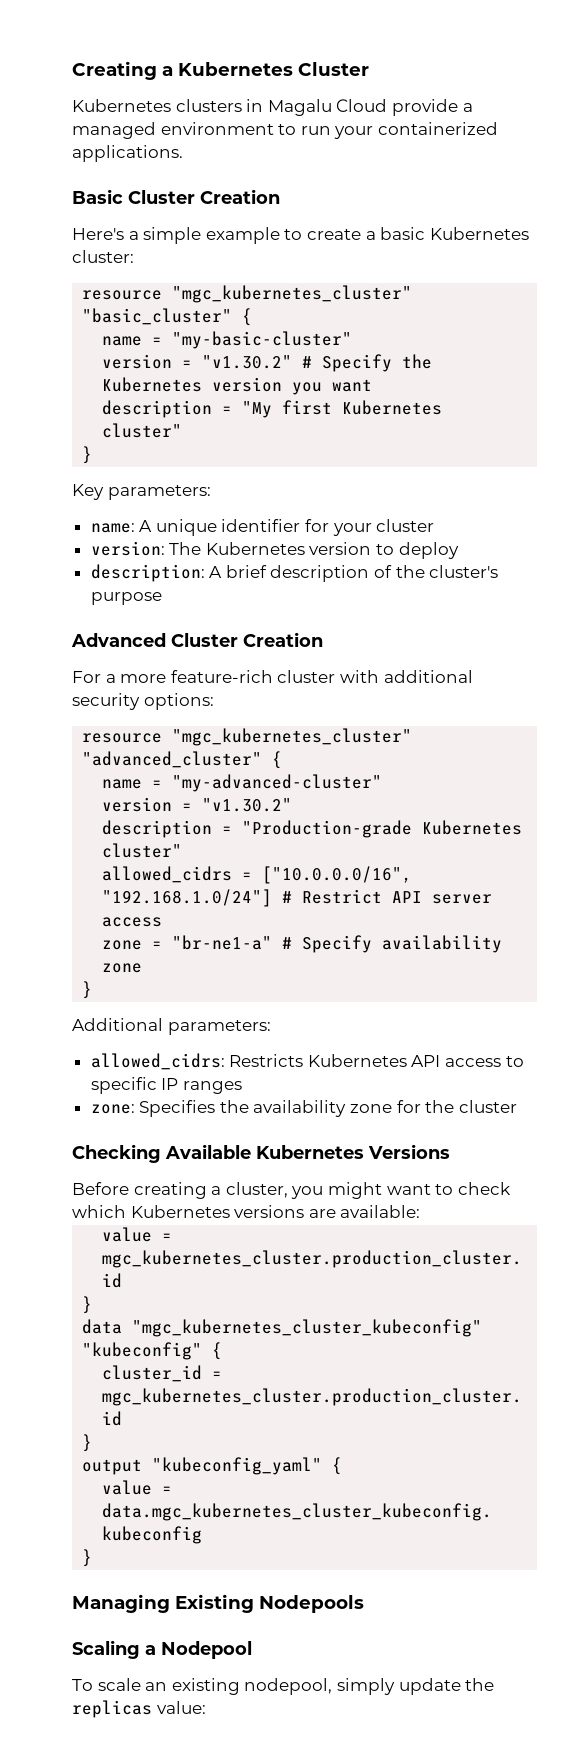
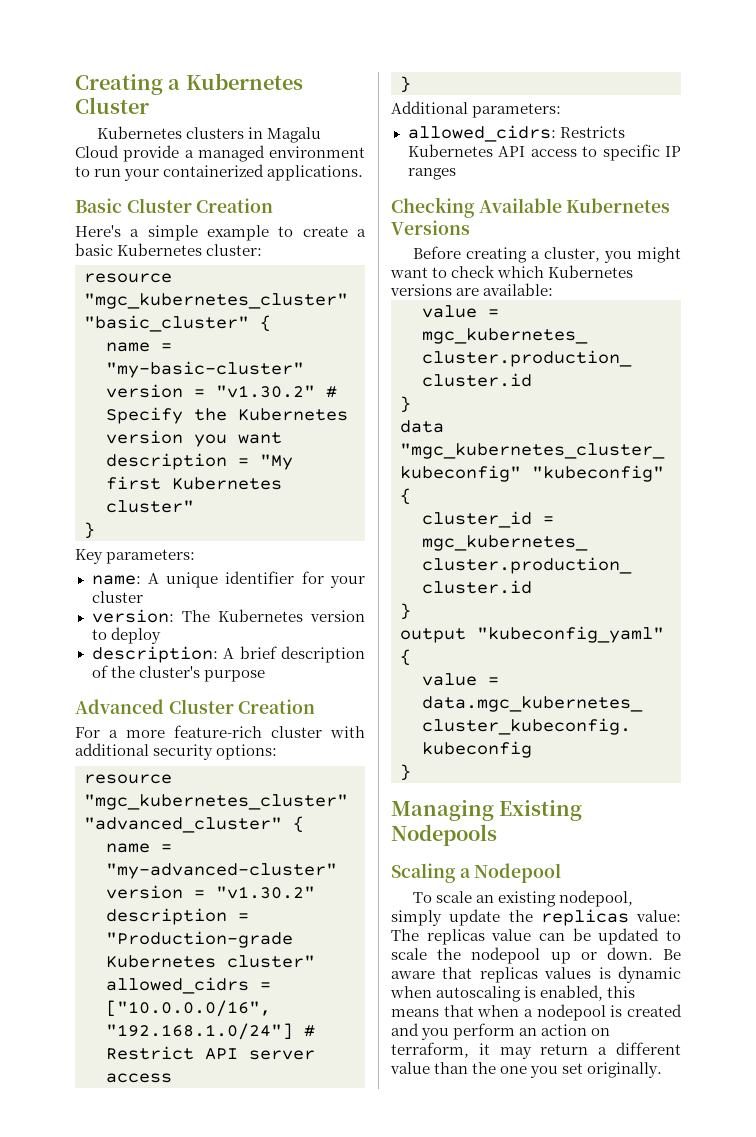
- zone = "br-ne1-a" # Specify availability zone
- zone: Specifies the availability zone for the cluster
- To scale an existing nodepool, simply update the replicas value:
+ To scale an existing nodepool, simply update the replicas value: The replicas value can be updated to scale the nodepool up or down. Be aware that replicas values is dynamic when autoscaling is enabled, this means that when a nodepool is created and you perform an action on terraform, it may return a different value than the one you set originally.

